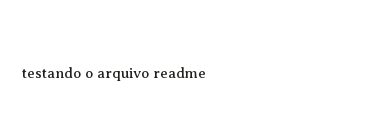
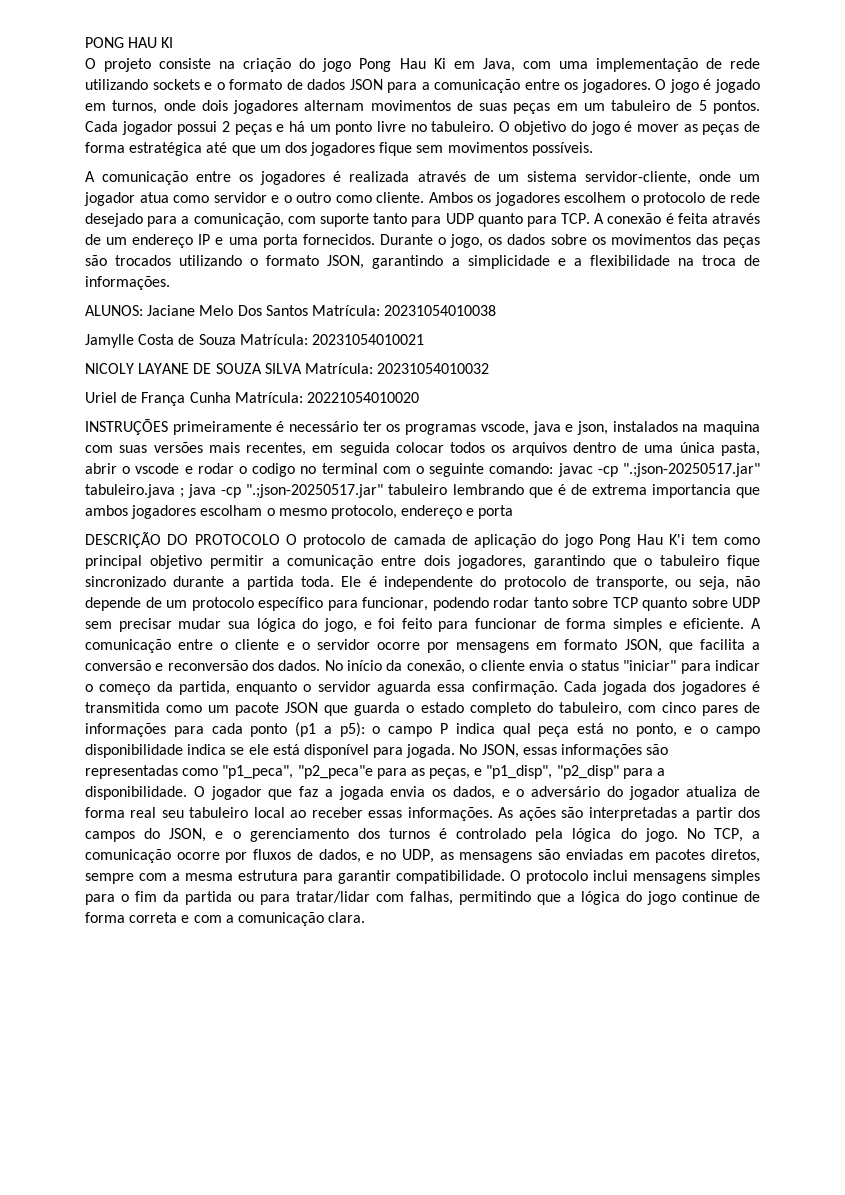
- testando o arquivo readme
+ PONG HAU KI
+ O projeto consiste na criação do jogo Pong Hau Ki em Java, com uma implementação de rede utilizando sockets e o formato de dados JSON para a comunicação entre os jogadores. O jogo é jogado em turnos, onde dois jogadores alternam movimentos de suas peças em um tabuleiro de 5 pontos. Cada jogador possui 2 peças e há um ponto livre no tabuleiro. O objetivo do jogo é mover as peças de forma estratégica até que um dos jogadores fique sem movimentos possíveis.
+ A comunicação entre os jogadores é realizada através de um sistema servidor-cliente, onde um jogador atua como servidor e o outro como cliente. Ambos os jogadores escolhem o protocolo de rede desejado para a comunicação, com suporte tanto para UDP quanto para TCP. A conexão é feita através de um endereço IP e uma porta fornecidos. Durante o jogo, os dados sobre os movimentos das peças são trocados utilizando o formato JSON, garantindo a simplicidade e a flexibilidade na troca de informações.
+ ALUNOS: Jaciane Melo Dos Santos Matrícula: 20231054010038
+ Jamylle Costa de Souza Matrícula: 20231054010021
+ NICOLY LAYANE DE SOUZA SILVA Matrícula: 20231054010032
+ Uriel de França Cunha Matrícula: 20221054010020
+ INSTRUÇÕES primeiramente é necessário ter os programas vscode, java e json, instalados na maquina com suas versões mais recentes, em seguida colocar todos os arquivos dentro de uma única pasta, abrir o vscode e rodar o codigo no terminal com o seguinte comando: javac -cp ".;json-20250517.jar" tabuleiro.java ; java -cp ".;json-20250517.jar" tabuleiro lembrando que é de extrema importancia que ambos jogadores escolham o mesmo protocolo, endereço e porta
+ DESCRIÇÃO DO PROTOCOLO O protocolo de camada de aplicação do jogo Pong Hau K'i tem como principal objetivo permitir a comunicação entre dois jogadores, garantindo que o tabuleiro fique sincronizado durante a partida toda. Ele é independente do protocolo de transporte, ou seja, não depende de um protocolo específico para funcionar, podendo rodar tanto sobre TCP quanto sobre UDP sem precisar mudar sua lógica do jogo, e foi feito para funcionar de forma simples e eficiente. A comunicação entre o cliente e o servidor ocorre por mensagens em formato JSON, que facilita a conversão e reconversão dos dados. No início da conexão, o cliente envia o status "iniciar" para indicar o começo da partida, enquanto o servidor aguarda essa confirmação. Cada jogada dos jogadores é transmitida como um pacote JSON que guarda o estado completo do tabuleiro, com cinco pares de informações para cada ponto (p1 a p5): o campo P indica qual peça está no ponto, e o campo disponibilidade indica se ele está disponível para jogada. No JSON, essas informações são representadas como "p1_peca", "p2_peca"e para as peças, e "p1_disp", "p2_disp" para a disponibilidade. O jogador que faz a jogada envia os dados, e o adversário do jogador atualiza de forma real seu tabuleiro local ao receber essas informações. As ações são interpretadas a partir dos campos do JSON, e o gerenciamento dos turnos é controlado pela lógica do jogo. No TCP, a comunicação ocorre por fluxos de dados, e no UDP, as mensagens são enviadas em pacotes diretos, sempre com a mesma estrutura para garantir compatibilidade. O protocolo inclui mensagens simples para o fim da partida ou para tratar/lidar com falhas, permitindo que a lógica do jogo continue de forma correta e com a comunicação clara.

